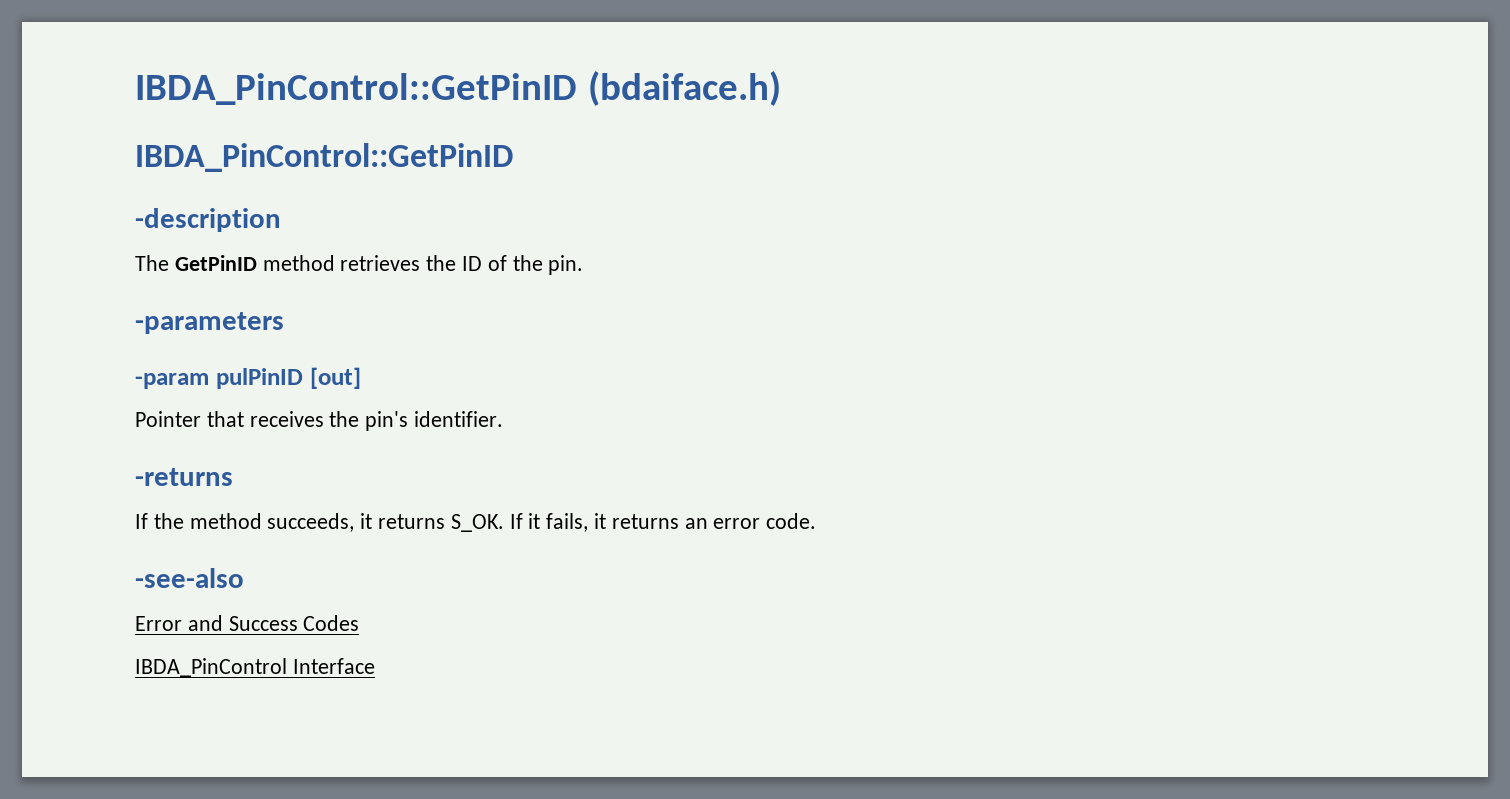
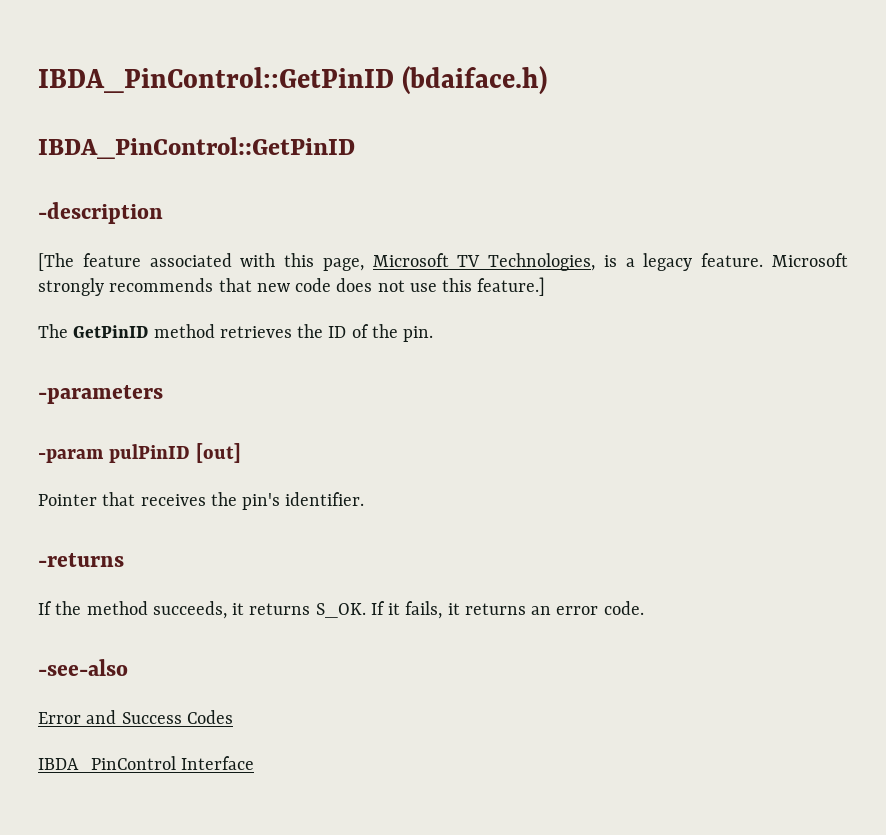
+ [The feature associated with this page, Microsoft TV Technologies, is a legacy feature. Microsoft strongly recommends that new code does not use this feature.]

